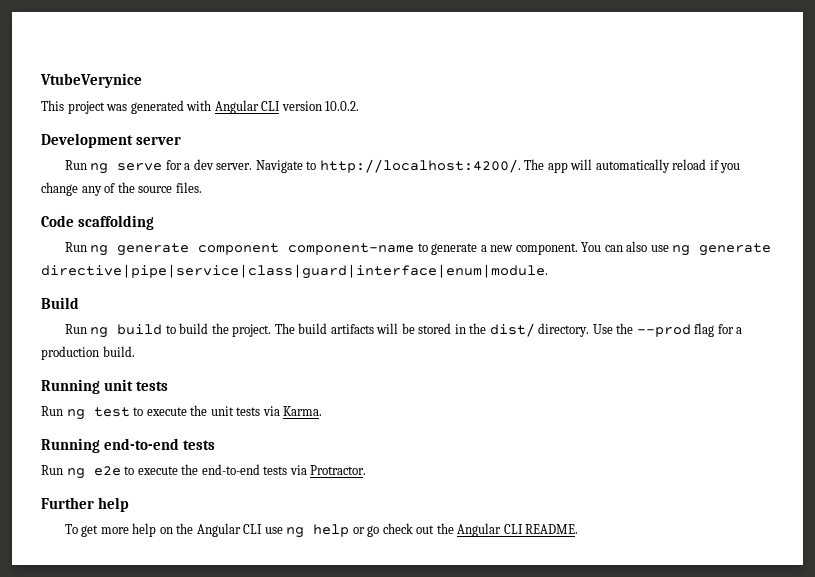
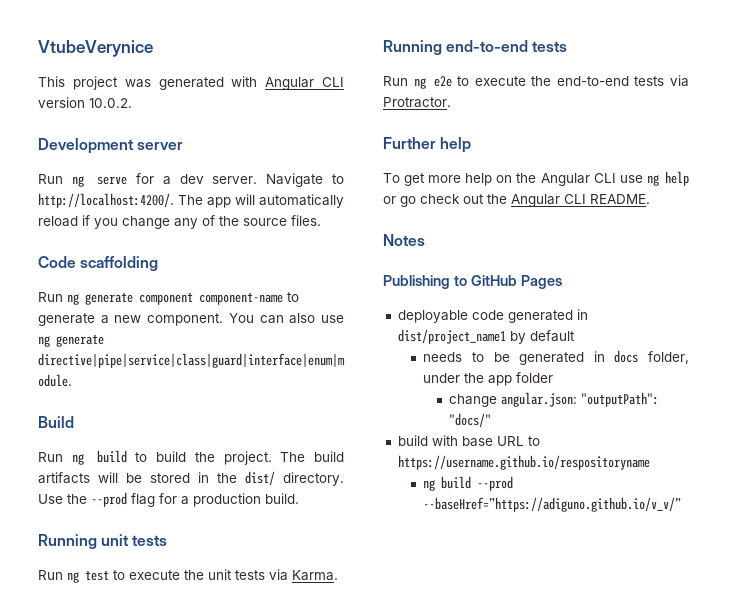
+ Notes
+ Publishing to GitHub Pages
+ deployable code generated in dist/project_name1 by default
+ needs to be generated in docs folder, under the app folder
+ change angular.json: "outputPath": "docs/"
+ build with base URL to https://username.github.io/respositoryname
+ ng build --prod --baseHref=”https://adiguno.github.io/v_v/”

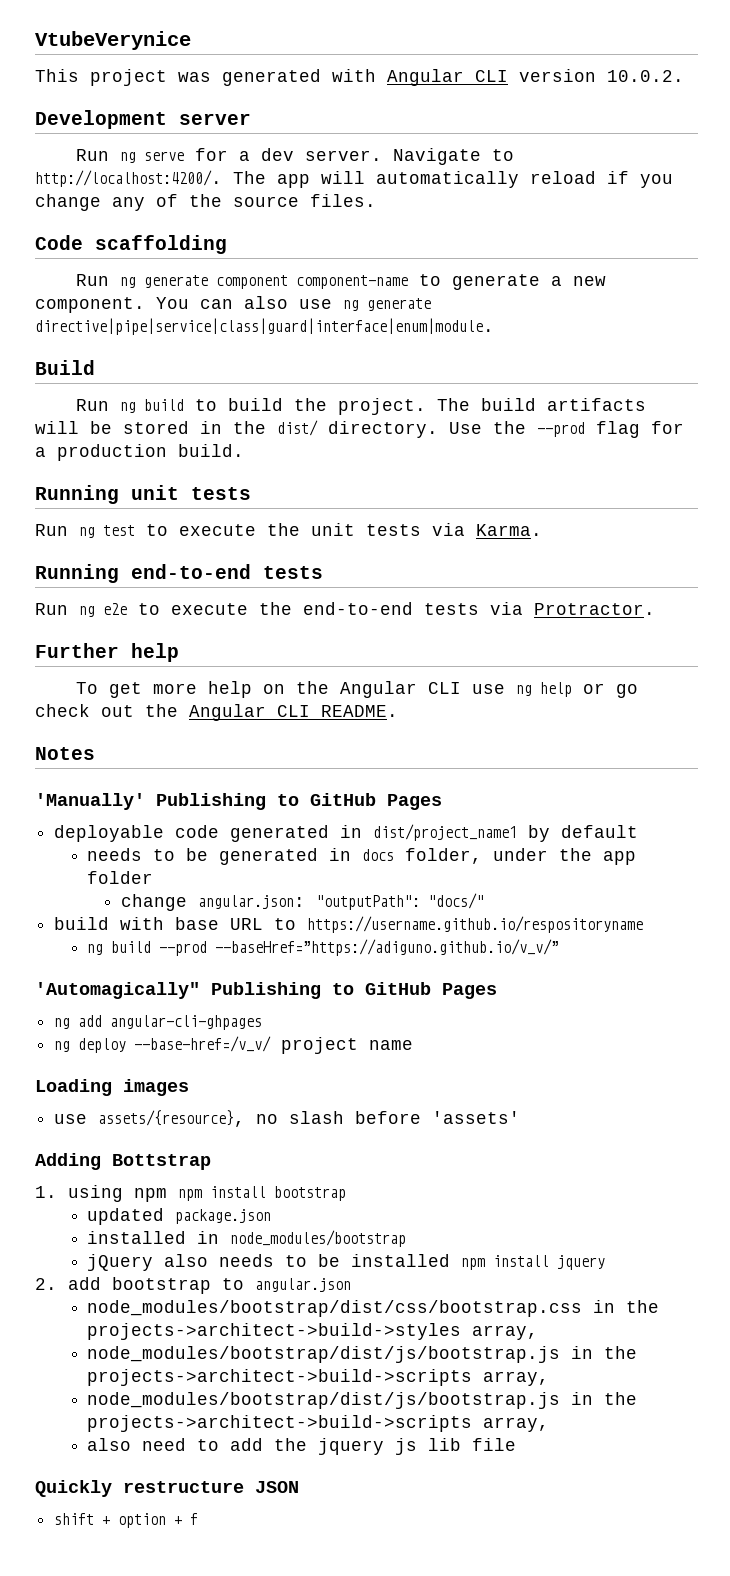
- Publishing to GitHub Pages
+ 'Manually' Publishing to GitHub Pages
+ 'Automagically" Publishing to GitHub Pages
+ ng add angular-cli-ghpages
+ ng deploy --base-href=/v_v/ project name
+ Loading images
+ use assets/{resource}, no slash before 'assets'
+ Adding Bottstrap
+ 1. using npm npm install bootstrap
+ updated package.json
+ installed in node_modules/bootstrap
+ jQuery also needs to be installed npm install jquery
+ 2. add bootstrap to angular.json
+ node_modules/bootstrap/dist/css/bootstrap.css in the projects->architect->build->styles array,
+ node_modules/bootstrap/dist/js/bootstrap.js in the projects->architect->build->scripts array,
+ node_modules/bootstrap/dist/js/bootstrap.js in the projects->architect->build->scripts array,
+ also need to add the jquery js lib file
+ Quickly restructure JSON
+ shift + option + f

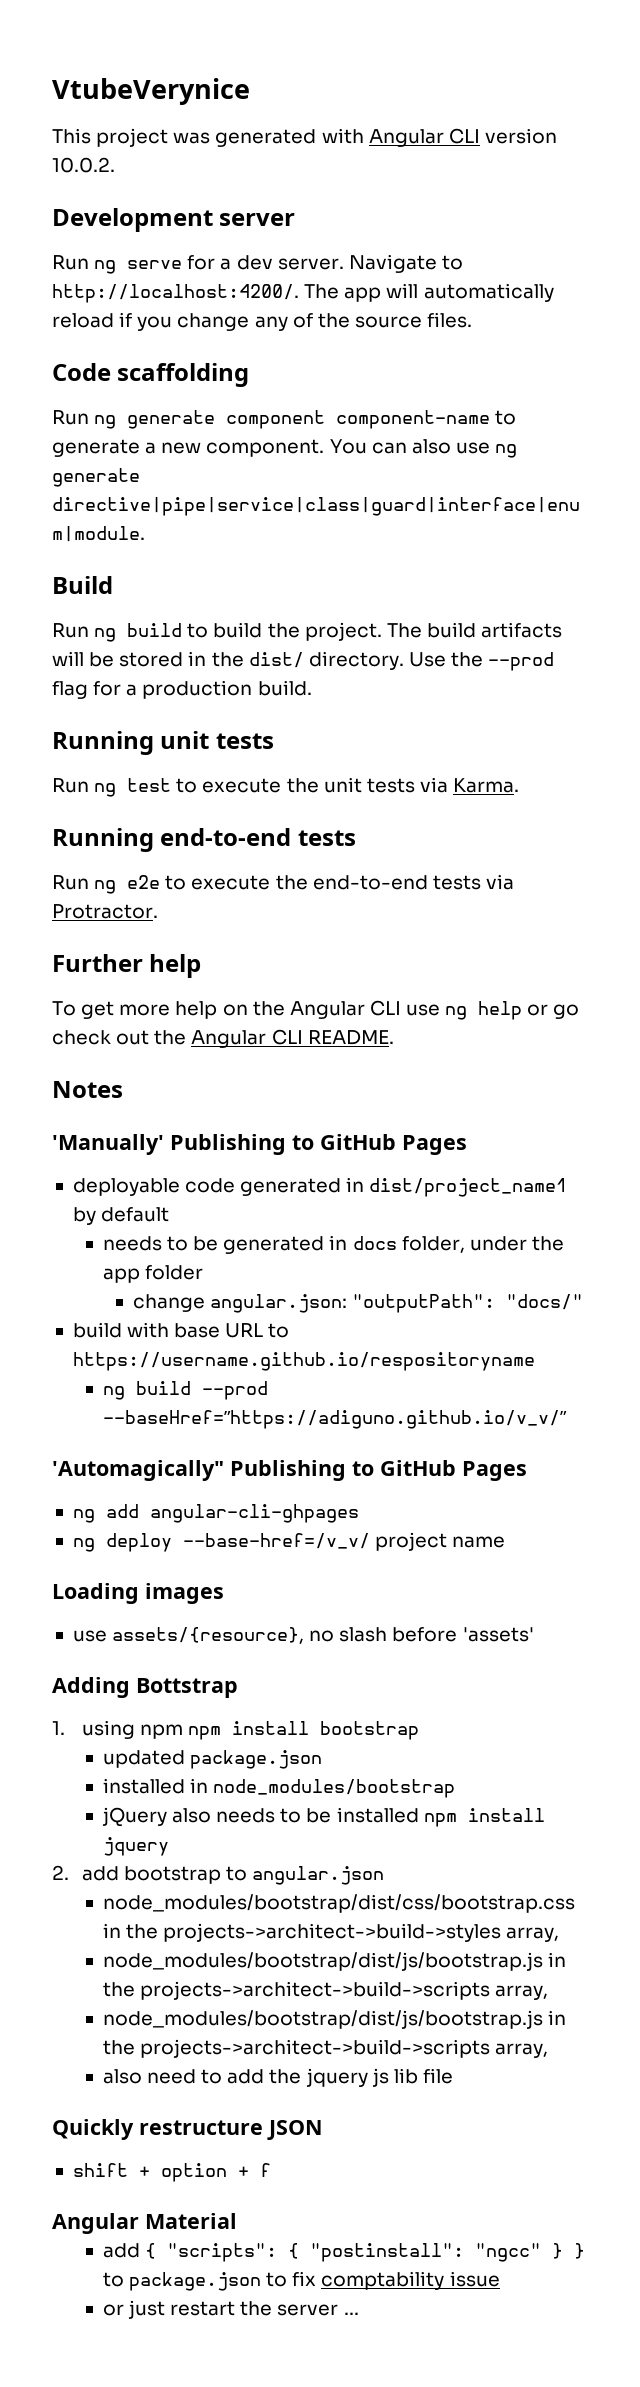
+ Angular Material
+ add { "scripts": { "postinstall": "ngcc" } } to package.json to fix comptability issue
+ or just restart the server ...

